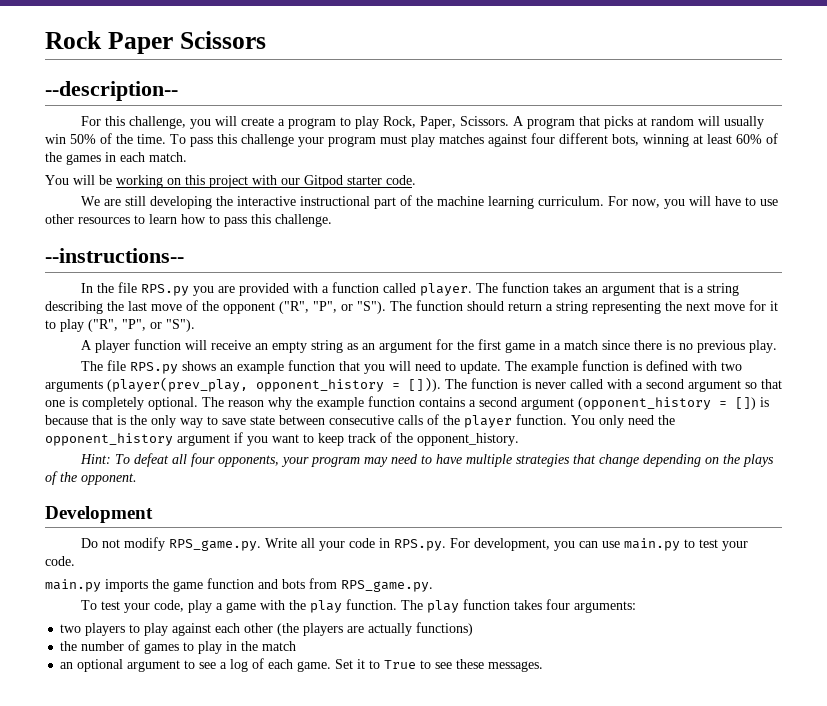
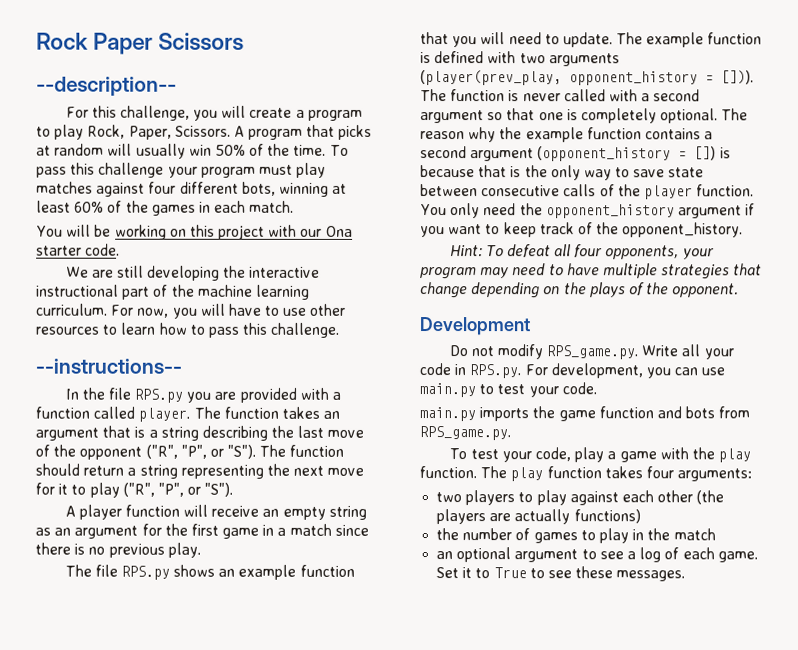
- You will be working on this project with our Gitpod starter code.
+ You will be working on this project with our Ona starter code.

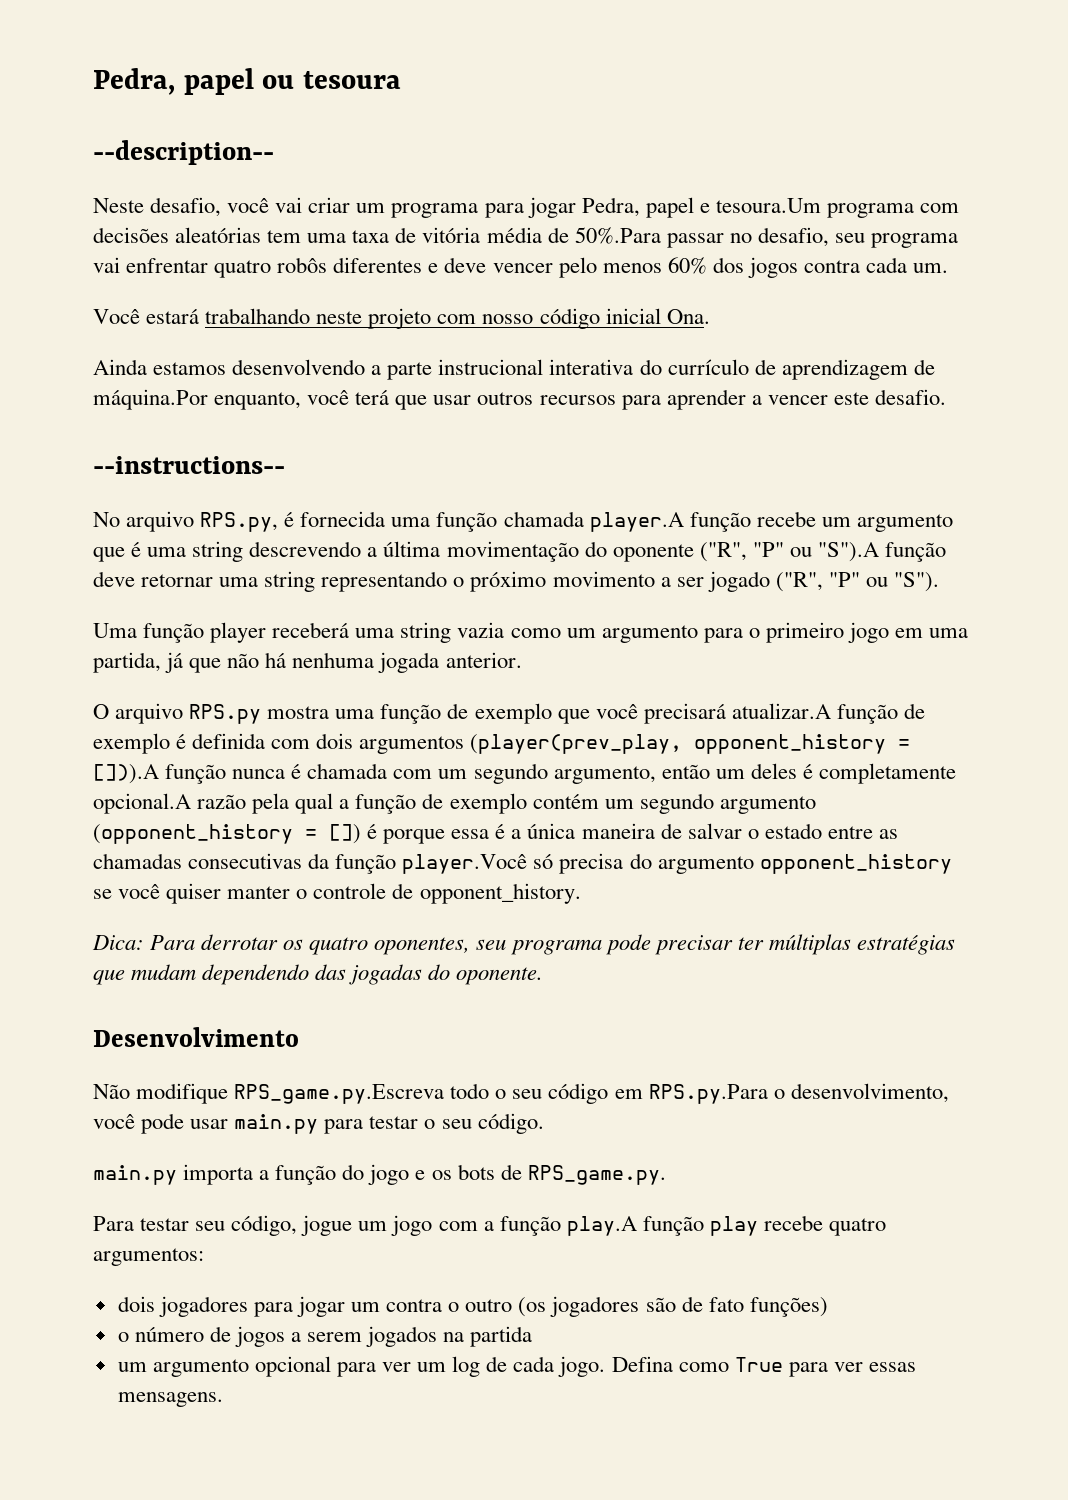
- Rock Paper Scissors
+ Pedra, papel ou tesoura
  --description--
- For this challenge, you will create a program to play Rock, Paper, Scissors. A program that picks at random will usually win 50% of the time. To pass this challenge your program must play matches against four different bots, winning at least 60% of the games in each match.
- You will be working on this project with our Ona starter code.
- We are still developing the interactive instructional part of the machine learning curriculum. For now, you will have to use other resources to learn how to pass this challenge.
+ Neste desafio, você vai criar um programa para jogar Pedra, papel e tesoura.Um programa com decisões aleatórias tem uma taxa de vitória média de 50%.Para passar no desafio, seu programa vai enfrentar quatro robôs diferentes e deve vencer pelo menos 60% dos jogos contra cada um.
+ Você estará trabalhando neste projeto com nosso código inicial Ona.
+ Ainda estamos desenvolvendo a parte instrucional interativa do currículo de aprendizagem de máquina.Por enquanto, você terá que usar outros recursos para aprender a vencer este desafio.
  --instructions--
- In the file RPS.py you are provided with a function called player. The function takes an argument that is a string describing the last move of the opponent ("R", "P", or "S"). The function should return a string representing the next move for it to play ("R", "P", or "S").
- A player function will receive an empty string as an argument for the first game in a match since there is no previous play.
- The file RPS.py shows an example function that you will need to update. The example function is defined with two arguments (player(prev_play, opponent_history = [])). The function is never called with a second argument so that one is completely optional. The reason why the example function contains a second argument (opponent_history = []) is because that is the only way to save state between consecutive calls of the player function. You only need the opponent_history argument if you want to keep track of the opponent_history.
- Hint: To defeat all four opponents, your program may need to have multiple strategies that change depending on the plays of the opponent.
- Development
- Do not modify RPS_game.py. Write all your code in RPS.py. For development, you can use main.py to test your code.
- main.py imports the game function and bots from RPS_game.py.
- To test your code, play a game with the play function. The play function takes four arguments:
- two players to play against each other (the players are actually functions)
- the number of games to play in the match
- an optional argument to see a log of each game. Set it to True to see these messages.
+ No arquivo RPS.py, é fornecida uma função chamada player.A função recebe um argumento que é uma string descrevendo a última movimentação do oponente ("R", "P" ou "S").A função deve retornar uma string representando o próximo movimento a ser jogado ("R", "P" ou "S").
+ Uma função player receberá uma string vazia como um argumento para o primeiro jogo em uma partida, já que não há nenhuma jogada anterior.
+ O arquivo RPS.py mostra uma função de exemplo que você precisará atualizar.A função de exemplo é definida com dois argumentos (player(prev_play, opponent_history = [])).A função nunca é chamada com um segundo argumento, então um deles é completamente opcional.A razão pela qual a função de exemplo contém um segundo argumento (opponent_history = []) é porque essa é a única maneira de salvar o estado entre as chamadas consecutivas da função player.Você só precisa do argumento opponent_history se você quiser manter o controle de opponent_history.
+ Dica: Para derrotar os quatro oponentes, seu programa pode precisar ter múltiplas estratégias que mudam dependendo das jogadas do oponente.
+ Desenvolvimento
+ Não modifique RPS_game.py.Escreva todo o seu código em RPS.py.Para o desenvolvimento, você pode usar main.py para testar o seu código.
+ main.py importa a função do jogo e os bots de RPS_game.py.
+ Para testar seu código, jogue um jogo com a função play.A função play recebe quatro argumentos:
+ dois jogadores para jogar um contra o outro (os jogadores são de fato funções)
+ o número de jogos a serem jogados na partida
+ um argumento opcional para ver um log de cada jogo. Defina como True para ver essas mensagens.

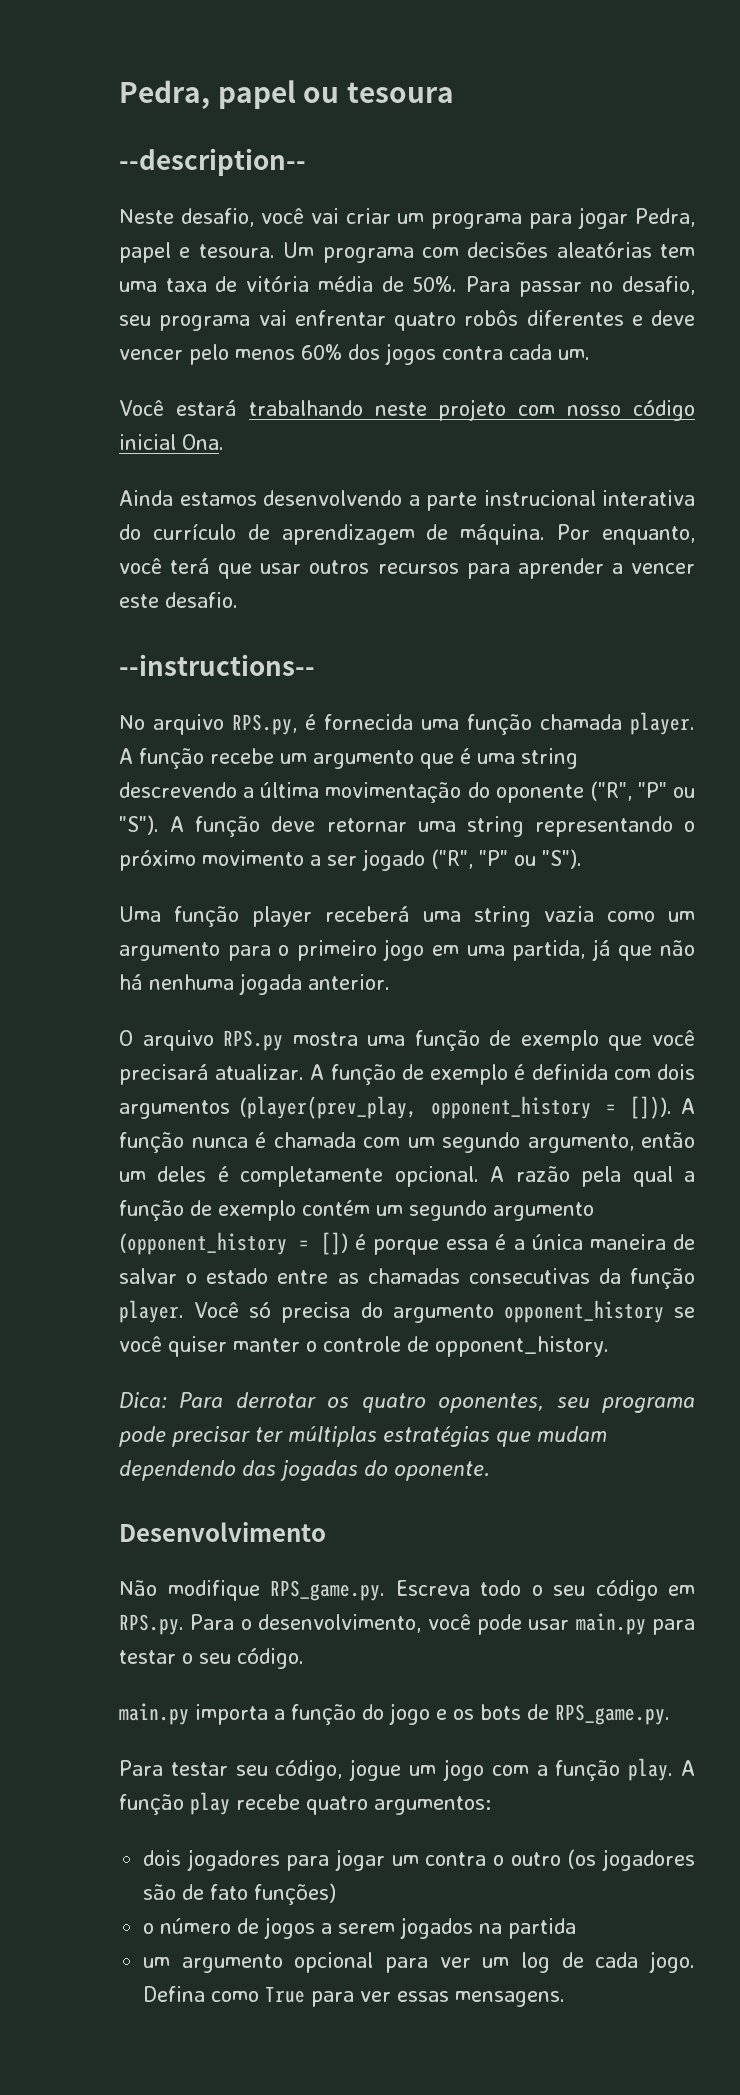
- Neste desafio, você vai criar um programa para jogar Pedra, papel e tesoura.Um programa com decisões aleatórias tem uma taxa de vitória média de 50%.Para passar no desafio, seu programa vai enfrentar quatro robôs diferentes e deve vencer pelo menos 60% dos jogos contra cada um.
+ Neste desafio, você vai criar um programa para jogar Pedra, papel e tesoura. Um programa com decisões aleatórias tem uma taxa de vitória média de 50%. Para passar no desafio, seu programa vai enfrentar quatro robôs diferentes e deve vencer pelo menos 60% dos jogos contra cada um.
- Ainda estamos desenvolvendo a parte instrucional interativa do currículo de aprendizagem de máquina.Por enquanto, você terá que usar outros recursos para aprender a vencer este desafio.
+ Ainda estamos desenvolvendo a parte instrucional interativa do currículo de aprendizagem de máquina. Por enquanto, você terá que usar outros recursos para aprender a vencer este desafio.
- No arquivo RPS.py, é fornecida uma função chamada player.A função recebe um argumento que é uma string descrevendo a última movimentação do oponente ("R", "P" ou "S").A função deve retornar uma string representando o próximo movimento a ser jogado ("R", "P" ou "S").
+ No arquivo RPS.py, é fornecida uma função chamada player. A função recebe um argumento que é uma string descrevendo a última movimentação do oponente ("R", "P" ou "S"). A função deve retornar uma string representando o próximo movimento a ser jogado ("R", "P" ou "S").
- O arquivo RPS.py mostra uma função de exemplo que você precisará atualizar.A função de exemplo é definida com dois argumentos (player(prev_play, opponent_history = [])).A função nunca é chamada com um segundo argumento, então um deles é completamente opcional.A razão pela qual a função de exemplo contém um segundo argumento (opponent_history = []) é porque essa é a única maneira de salvar o estado entre as chamadas consecutivas da função player.Você só precisa do argumento opponent_history se você quiser manter o controle de opponent_history.
+ O arquivo RPS.py mostra uma função de exemplo que você precisará atualizar. A função de exemplo é definida com dois argumentos (player(prev_play, opponent_history = [])). A função nunca é chamada com um segundo argumento, então um deles é completamente opcional. A razão pela qual a função de exemplo contém um segundo argumento (opponent_history = []) é porque essa é a única maneira de salvar o estado entre as chamadas consecutivas da função player. Você só precisa do argumento opponent_history se você quiser manter o controle de opponent_history.
- Não modifique RPS_game.py.Escreva todo o seu código em RPS.py.Para o desenvolvimento, você pode usar main.py para testar o seu código.
+ Não modifique RPS_game.py. Escreva todo o seu código em RPS.py. Para o desenvolvimento, você pode usar main.py para testar o seu código.
- Para testar seu código, jogue um jogo com a função play.A função play recebe quatro argumentos:
+ Para testar seu código, jogue um jogo com a função play. A função play recebe quatro argumentos:

